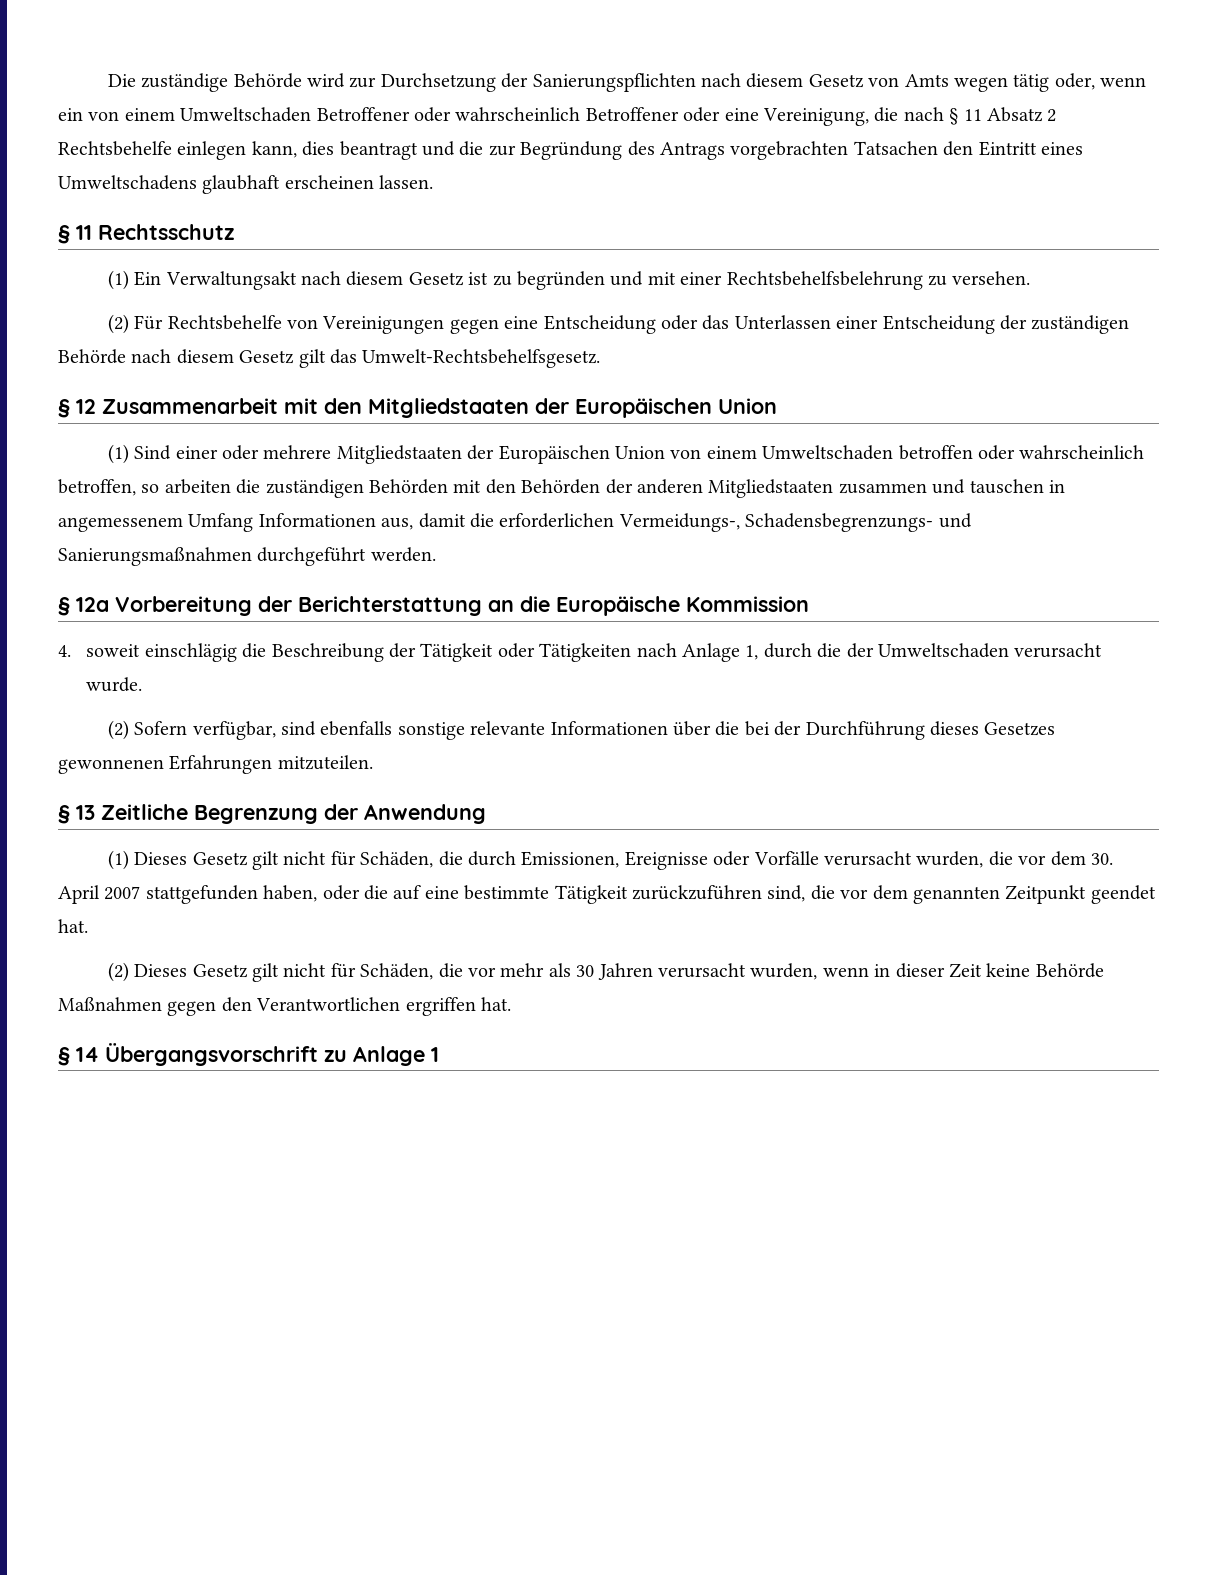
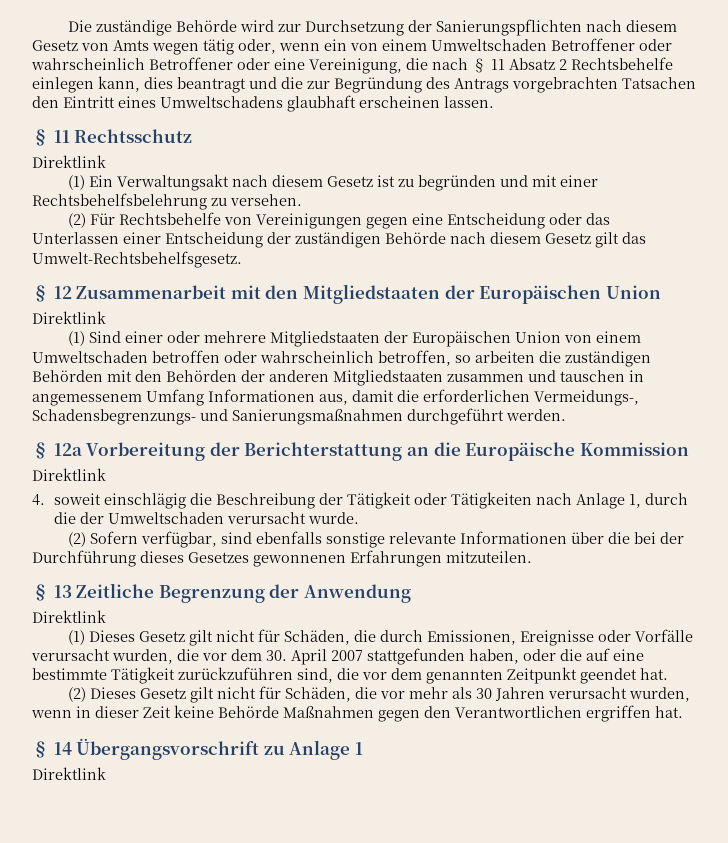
  § 11 Rechtsschutz
+ Direktlink
  § 12 Zusammenarbeit mit den Mitgliedstaaten der Europäischen Union
+ Direktlink
  § 12a Vorbereitung der Berichterstattung an die Europäische Kommission
+ Direktlink
  § 13 Zeitliche Begrenzung der Anwendung
+ Direktlink
  § 14 Übergangsvorschrift zu Anlage 1
+ Direktlink

